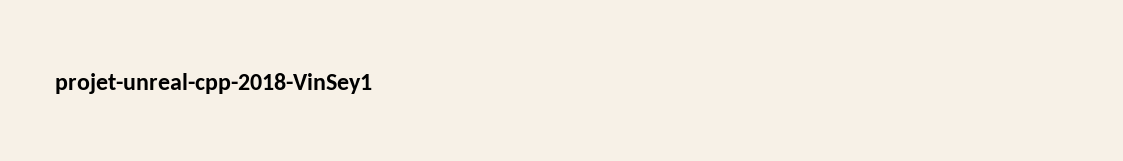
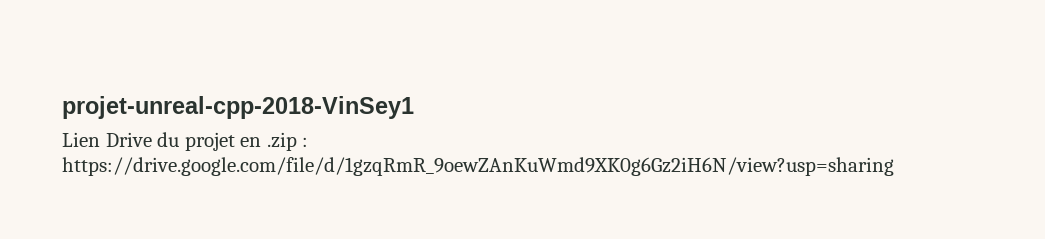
+ Lien Drive du projet en .zip : https://drive.google.com/file/d/1gzqRmR_9oewZAnKuWmd9XK0g6Gz2iH6N/view?usp=sharing

